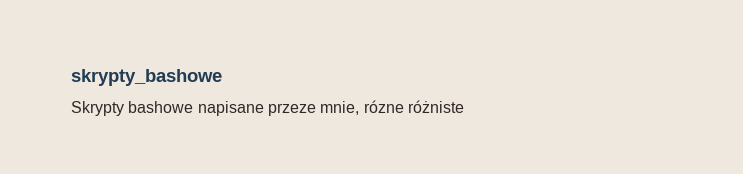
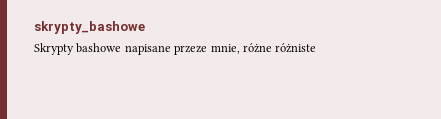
- Skrypty bashowe napisane przeze mnie, rózne różniste
+ Skrypty bashowe napisane przeze mnie, różne różniste

